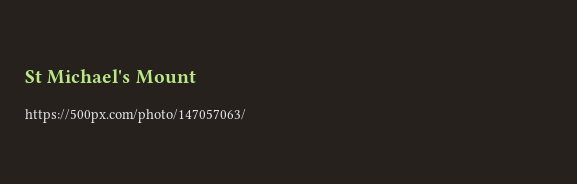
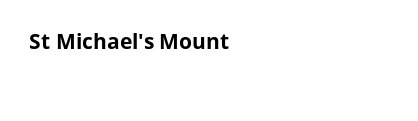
- https://500px.com/photo/147057063/

